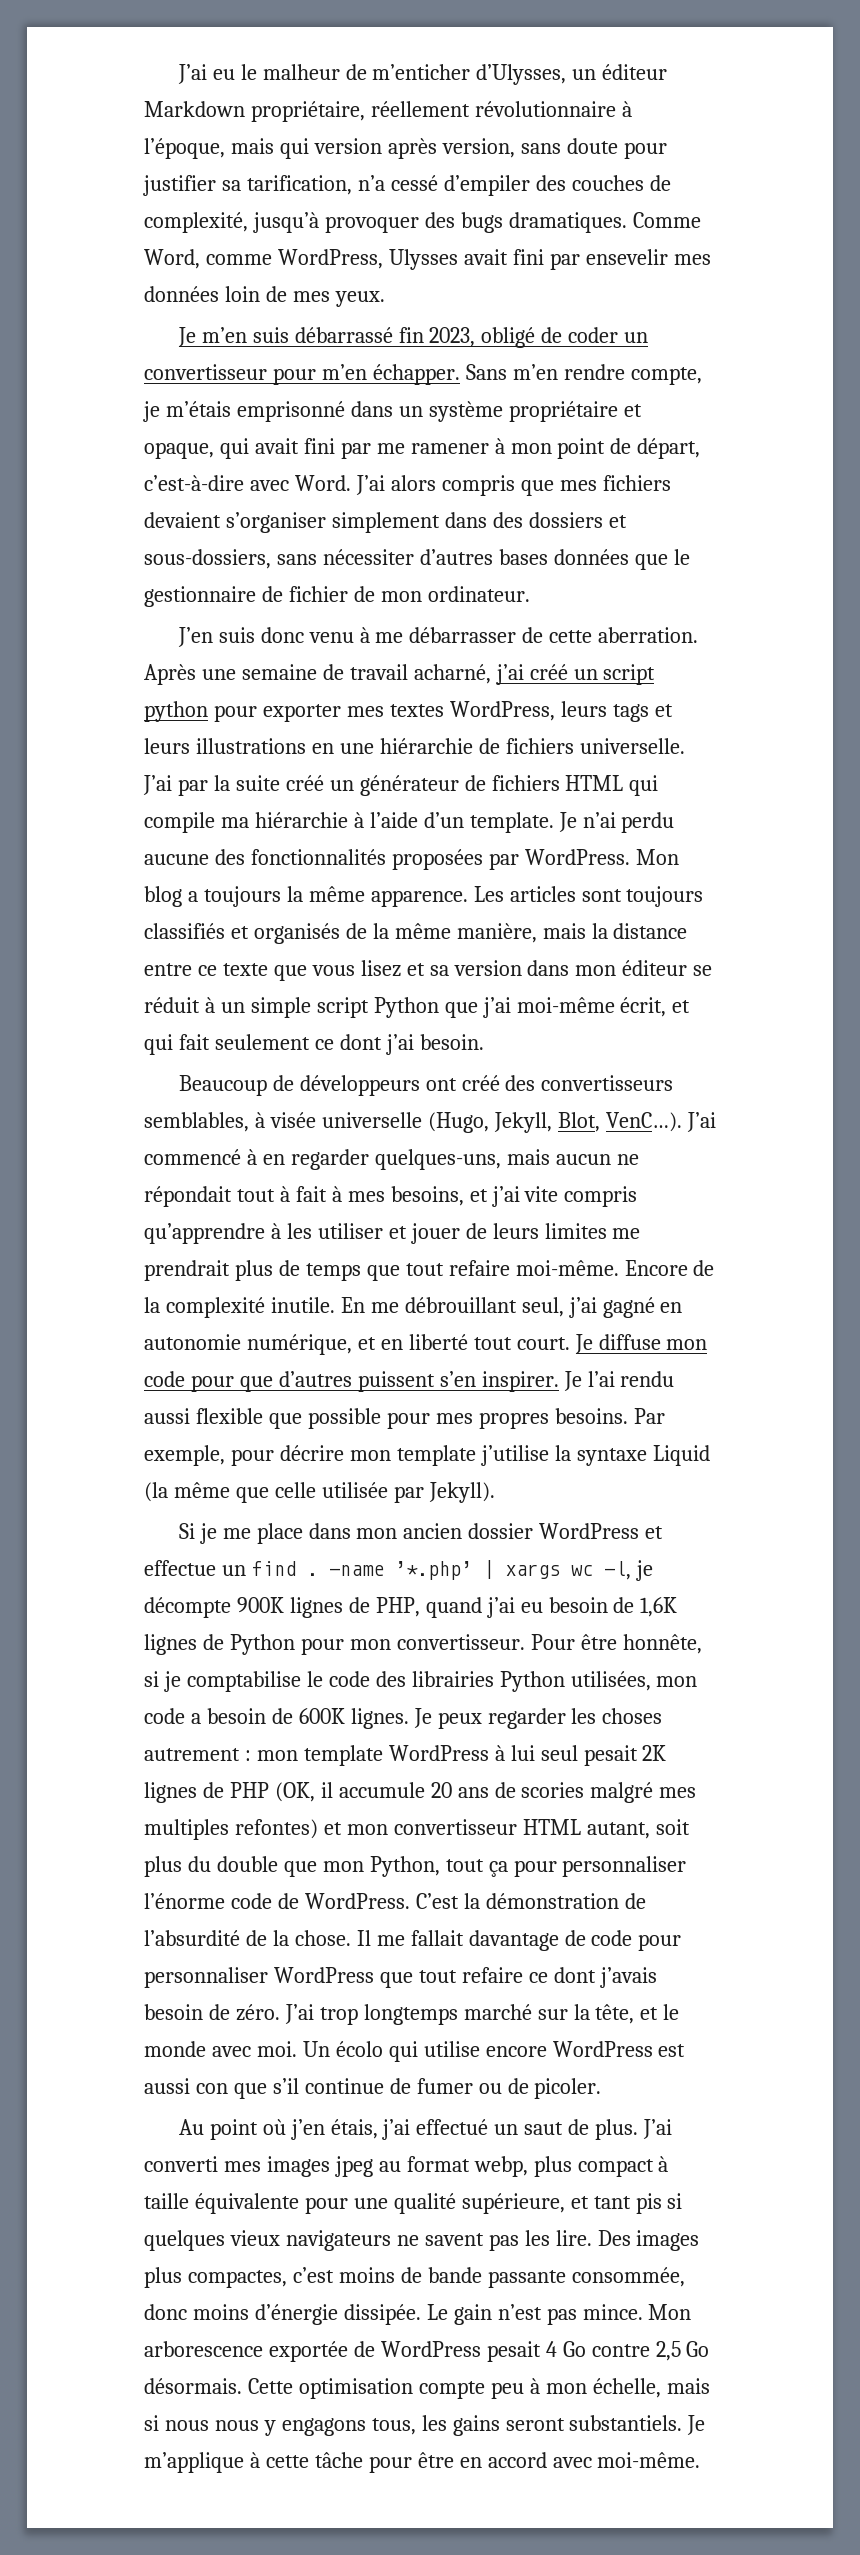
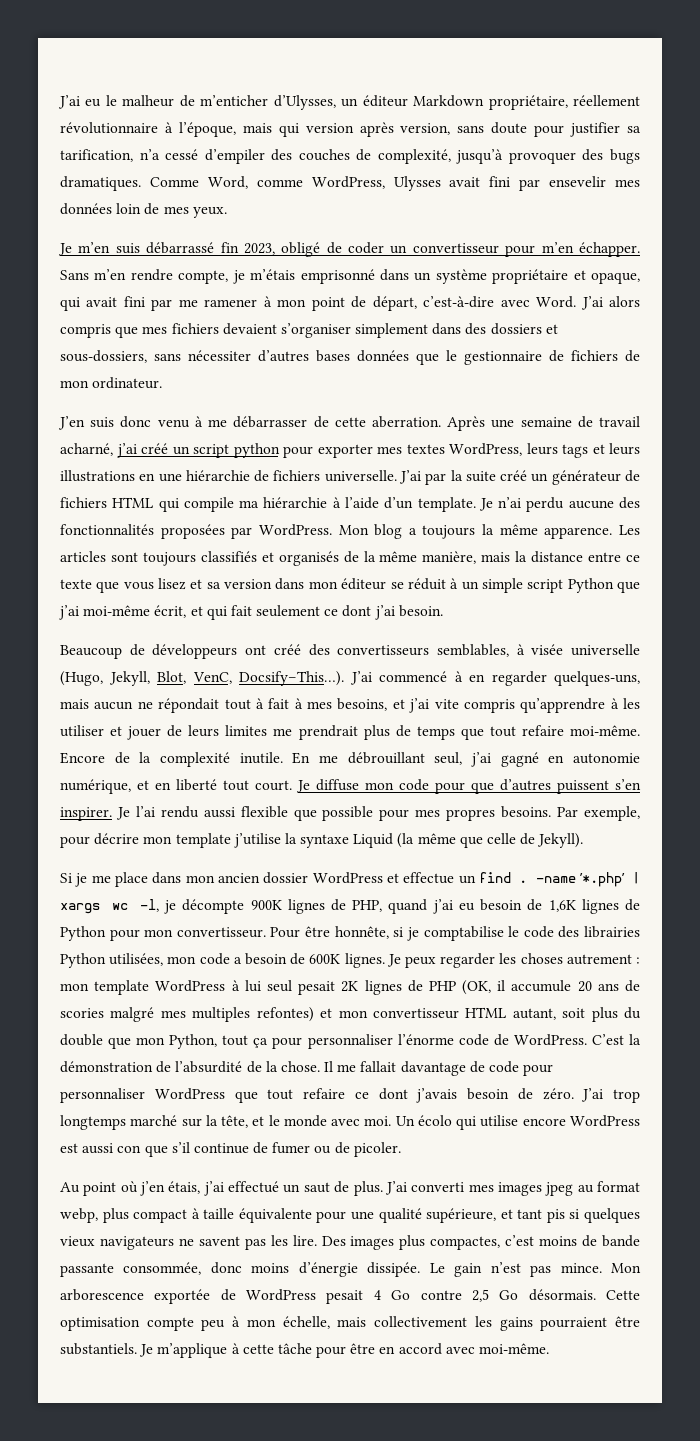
- J’ai alors compris que mes fichiers devaient s’organiser simplement dans des dossiers et sous-dossiers, sans nécessiter d’autres bases données que le gestionnaire de fichier de mon ordinateur.
+ J’ai alors compris que mes fichiers devaient s’organiser simplement dans des dossiers et sous-dossiers, sans nécessiter d’autres bases données que le gestionnaire de fichiers de mon ordinateur.
- Beaucoup de développeurs ont créé des convertisseurs semblables, à visée universelle (Hugo, Jekyll, Blot, VenC…).
+ Beaucoup de développeurs ont créé des convertisseurs semblables, à visée universelle (Hugo, Jekyll, Blot, VenC, Docsify–This…).
- Par exemple, pour décrire mon template j’utilise la syntaxe Liquid (la même que celle utilisée par Jekyll).
+ Par exemple, pour décrire mon template j’utilise la syntaxe Liquid (la même que celle de Jekyll).
- Cette optimisation compte peu à mon échelle, mais si nous nous y engagons tous, les gains seront substantiels.
+ Cette optimisation compte peu à mon échelle, mais collectivement les gains pourraient être substantiels.

